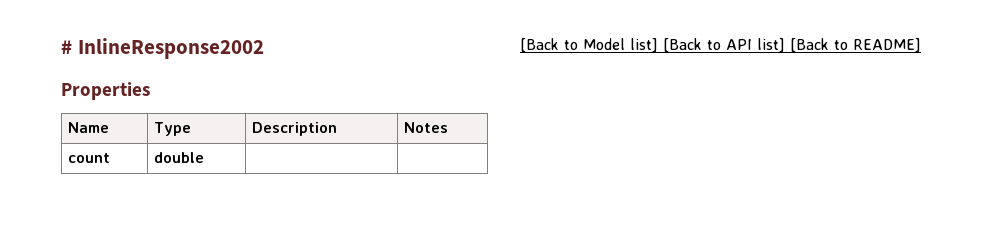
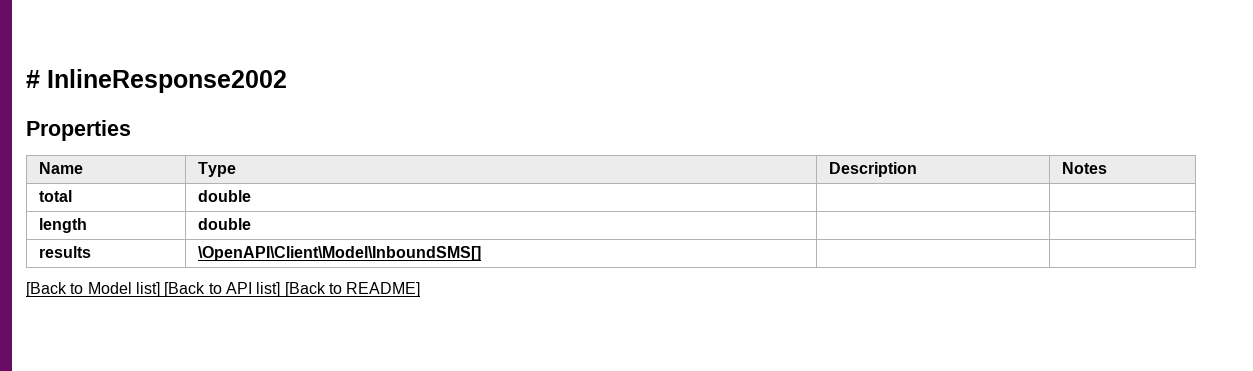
- count | double | |
+ total | double | |
+ length | double | |
+ results | \OpenAPI\Client\Model\InboundSMS[] | |

